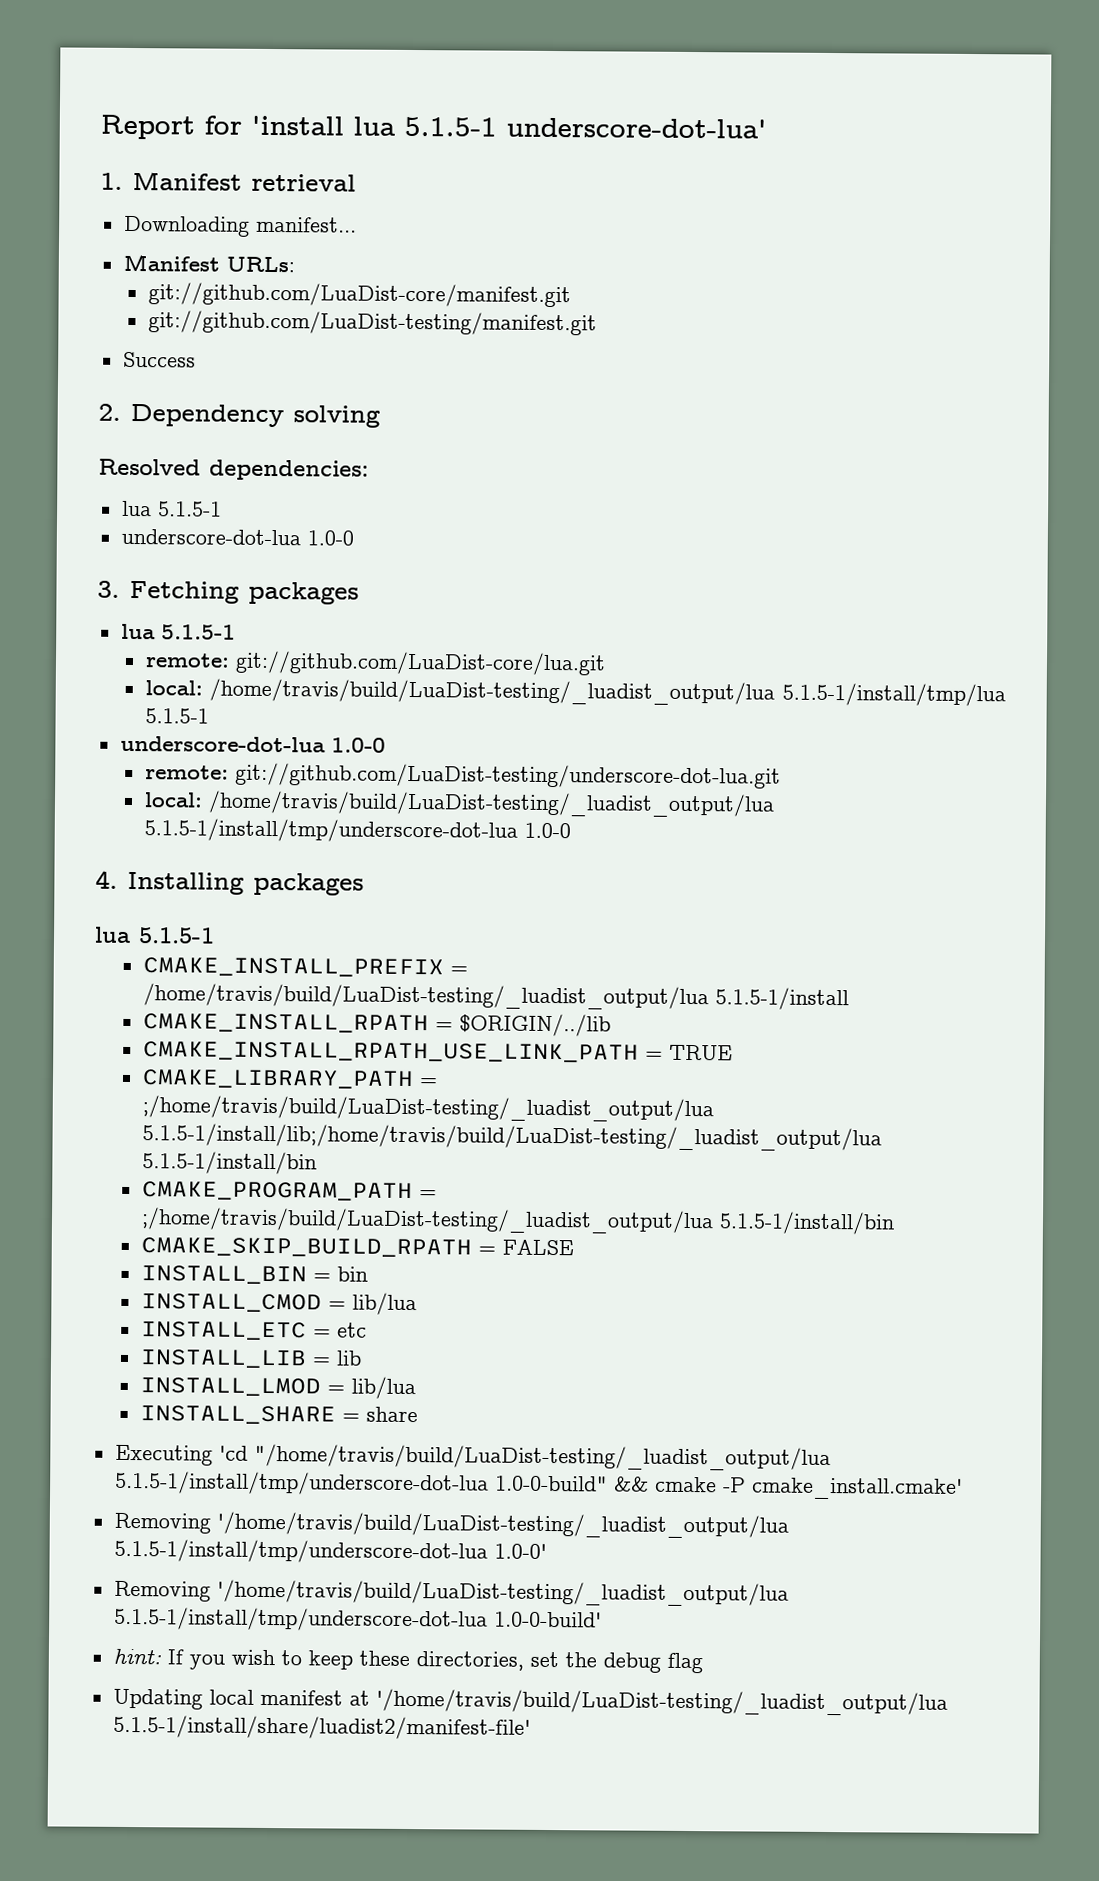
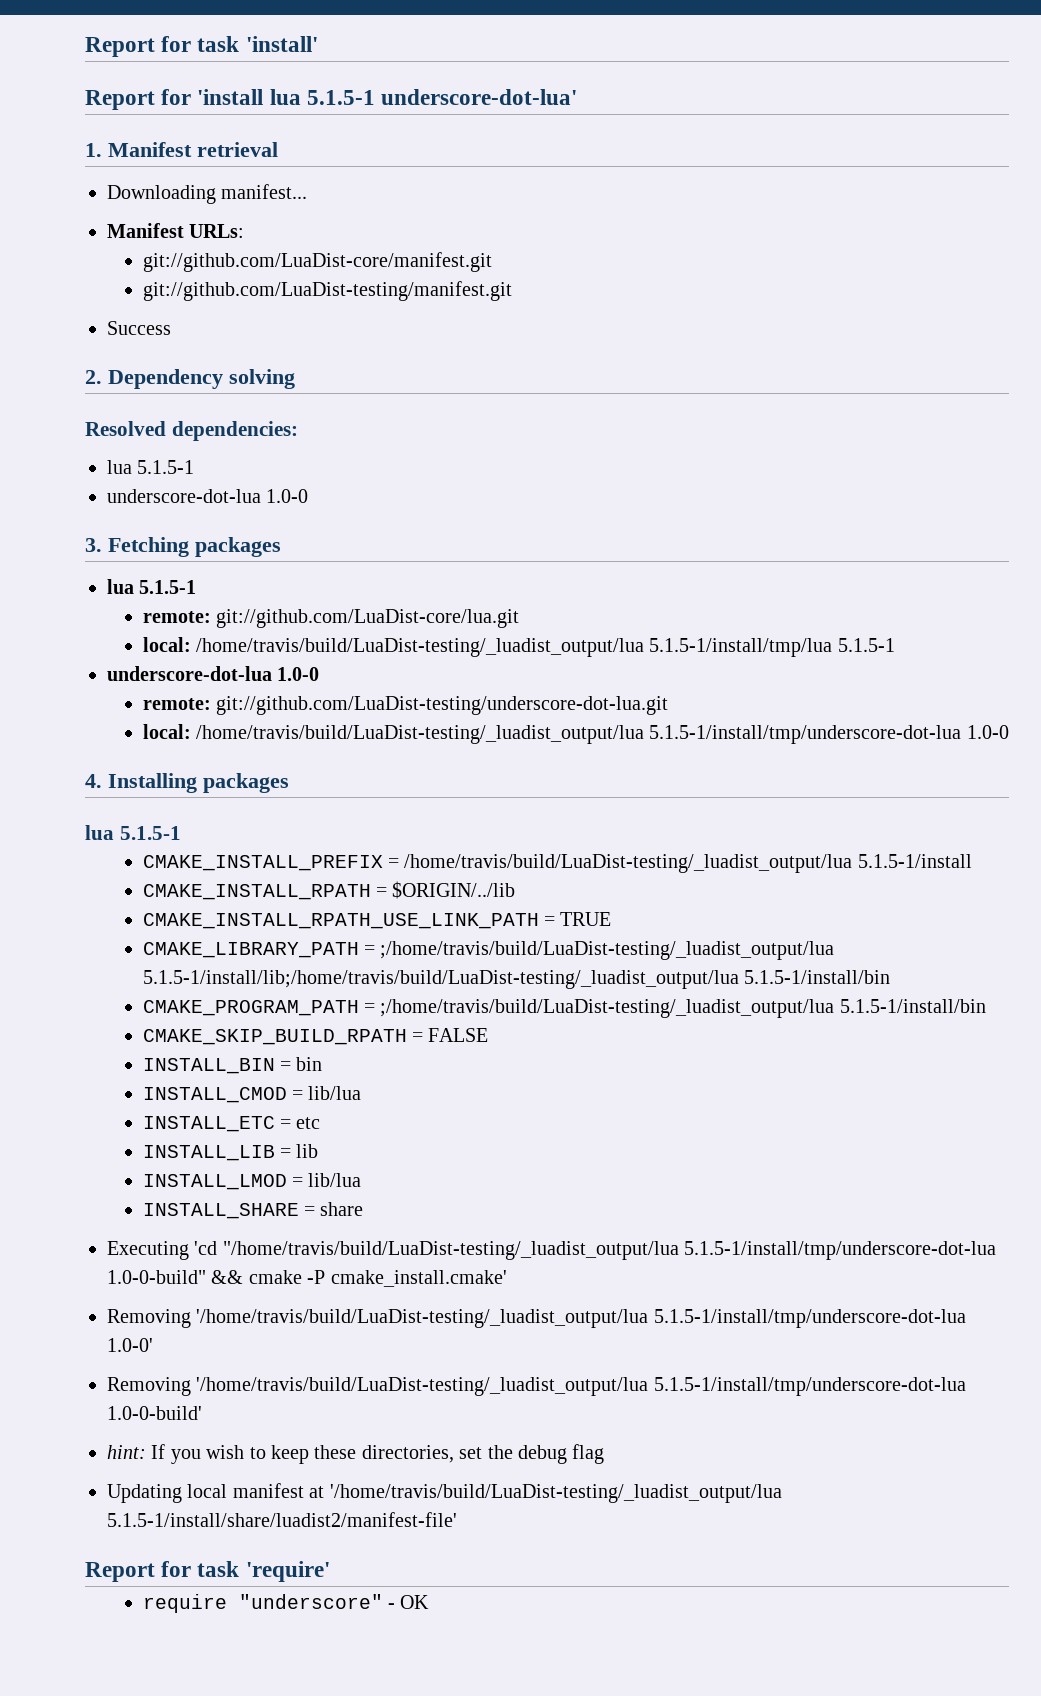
+ Report for task 'install'
+ Report for task 'require'
+ require "underscore" - OK

